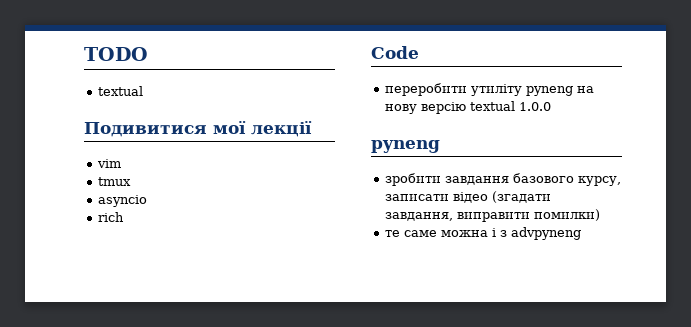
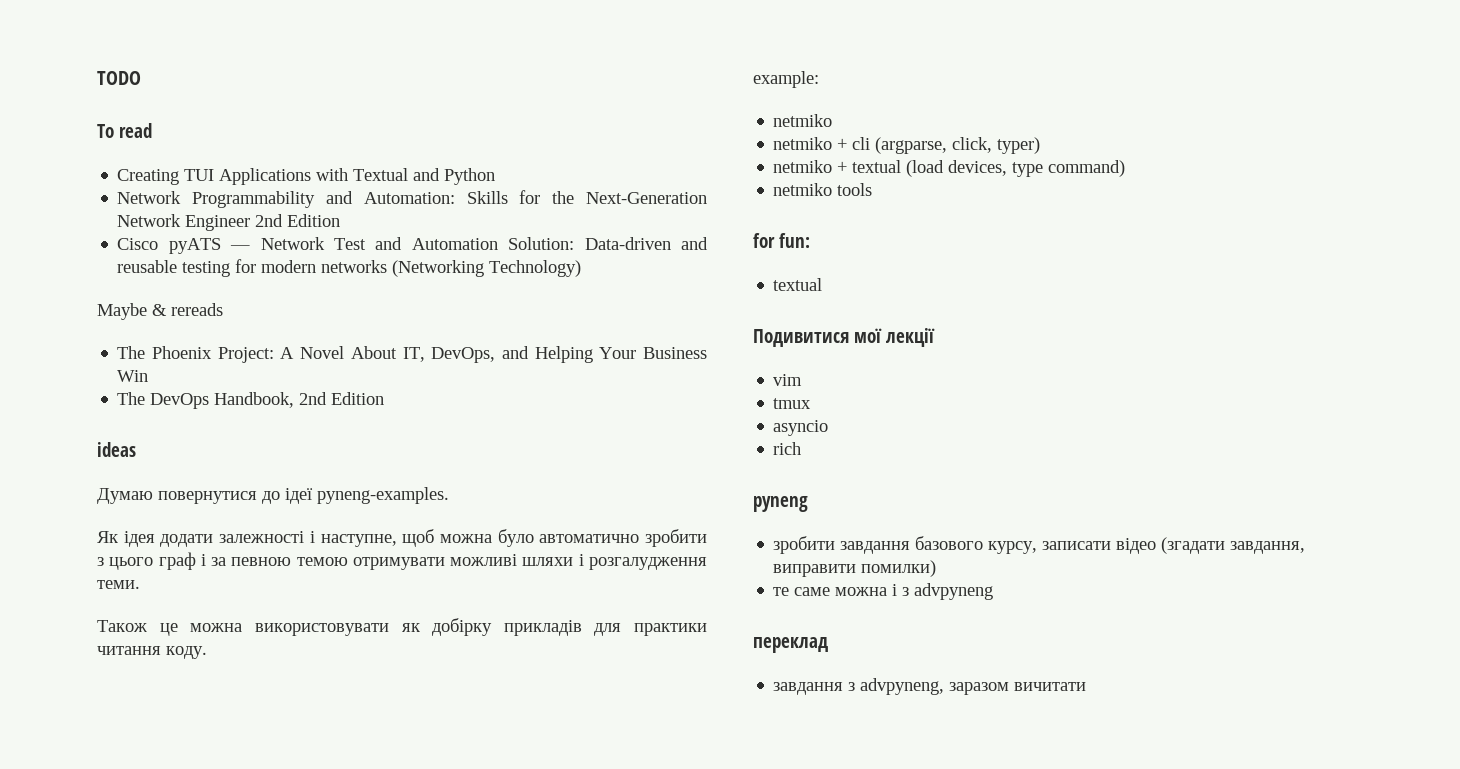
+ To read
+ Creating TUI Applications with Textual and Python
+ Network Programmability and Automation: Skills for the Next-Generation Network Engineer 2nd Edition
+ Cisco pyATS ― Network Test and Automation Solution: Data-driven and reusable testing for modern networks (Networking Technology)
+ Maybe & rereads
+ The Phoenix Project: A Novel About IT, DevOps, and Helping Your Business Win
+ The DevOps Handbook, 2nd Edition
+ ideas
+ Думаю повернутися до ідеї pyneng-examples.
+ Як ідея додати залежності і наступне, щоб можна було автоматично зробити з цього граф і за певною темою отримувати можливі шляхи і розгалудження теми.
+ Також це можна використовувати як добірку прикладів для практики читання коду.
+ example:
+ netmiko
+ netmiko + cli (argparse, click, typer)
+ netmiko + textual (load devices, type command)
+ netmiko tools
+ for fun:
- Code
- переробити утиліту pyneng на нову версію textual 1.0.0
+ переклад
+ завдання з advpyneng, заразом вичитати

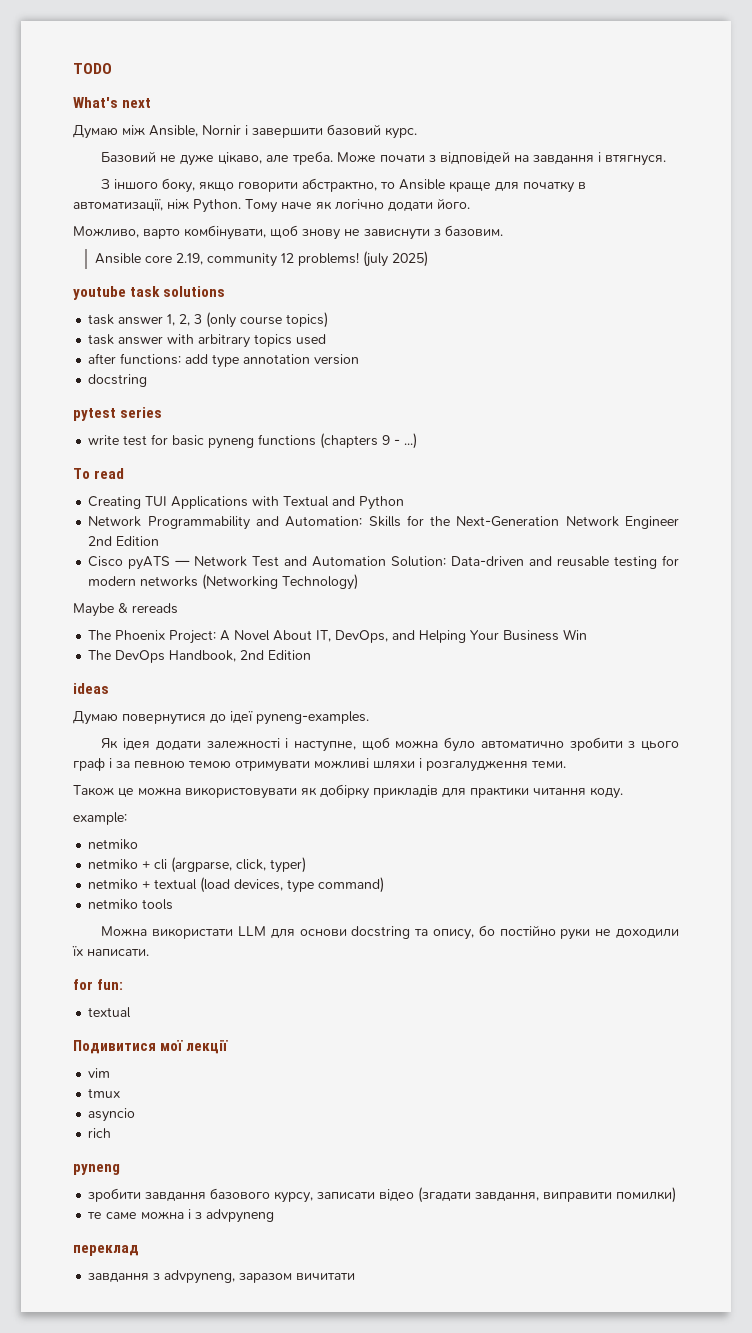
+ What's next
+ Думаю між Ansible, Nornir і завершити базовий курс.
+ Базовий не дуже цікаво, але треба. Може почати з відповідей на завдання і втягнуся.
+ З іншого боку, якщо говорити абстрактно, то Ansible краще для початку в автоматизації, ніж Python. Тому наче як логічно додати його.
+ Можливо, варто комбінувати, щоб знову не зависнути з базовим.
+ Ansible core 2.19, community 12 problems! (july 2025)
+ youtube task solutions
+ task answer 1, 2, 3 (only course topics)
+ task answer with arbitrary topics used
+ after functions: add type annotation version
+ docstring
+ pytest series
+ write test for basic pyneng functions (chapters 9 - ...)
+ Можна використати LLM для основи docstring та опису, бо постійно руки не доходили їх написати.

